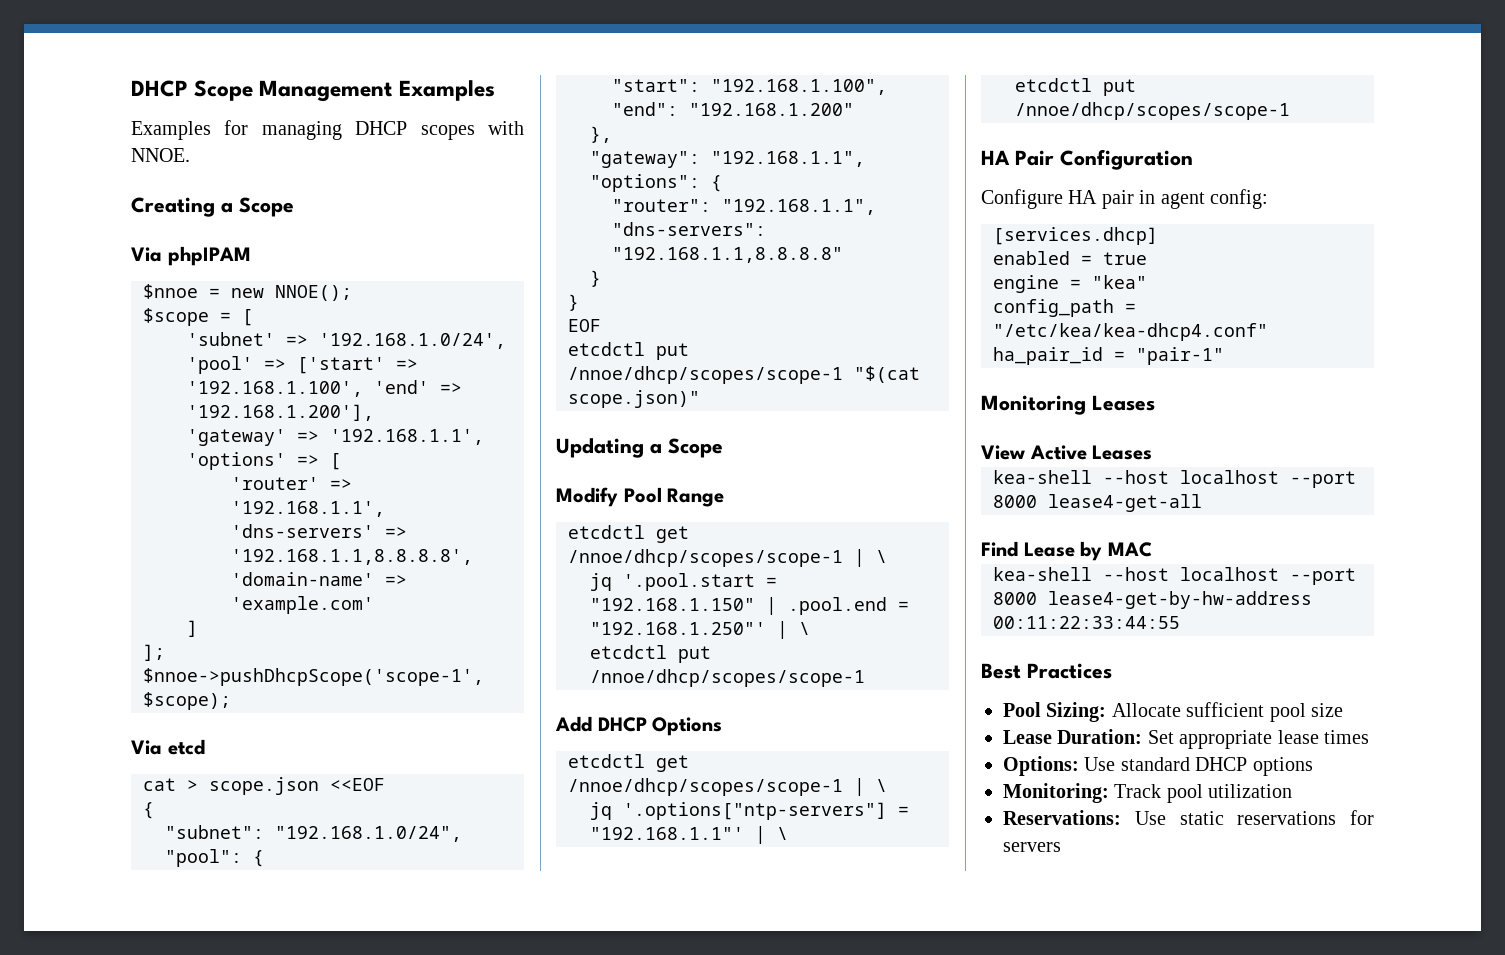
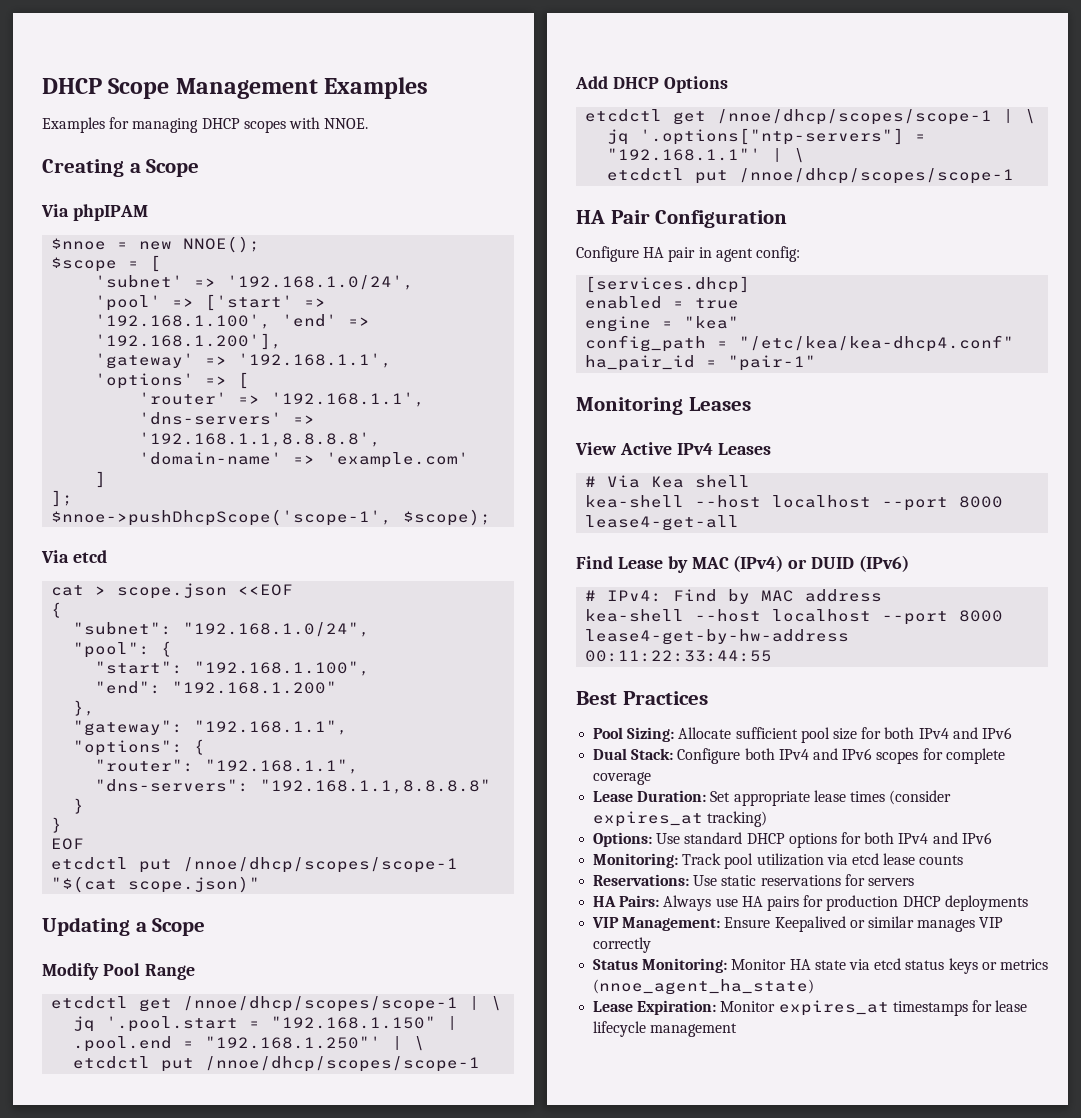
- View Active Leases
+ View Active IPv4 Leases
+ # Via Kea shell
- Find Lease by MAC
+ Find Lease by MAC (IPv4) or DUID (IPv6)
+ # IPv4: Find by MAC address
- Pool Sizing: Allocate sufficient pool size
+ Pool Sizing: Allocate sufficient pool size for both IPv4 and IPv6
+ Dual Stack: Configure both IPv4 and IPv6 scopes for complete coverage
- Lease Duration: Set appropriate lease times
+ Lease Duration: Set appropriate lease times (consider expires_at tracking)
- Options: Use standard DHCP options
+ Options: Use standard DHCP options for both IPv4 and IPv6
- Monitoring: Track pool utilization
+ Monitoring: Track pool utilization via etcd lease counts
+ HA Pairs: Always use HA pairs for production DHCP deployments
+ VIP Management: Ensure Keepalived or similar manages VIP correctly
+ Status Monitoring: Monitor HA state via etcd status keys or metrics (nnoe_agent_ha_state)
+ Lease Expiration: Monitor expires_at timestamps for lease lifecycle management

